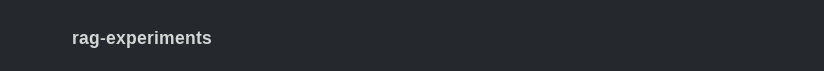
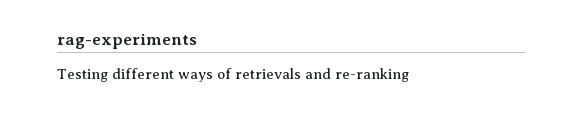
+ Testing different ways of retrievals and re-ranking

